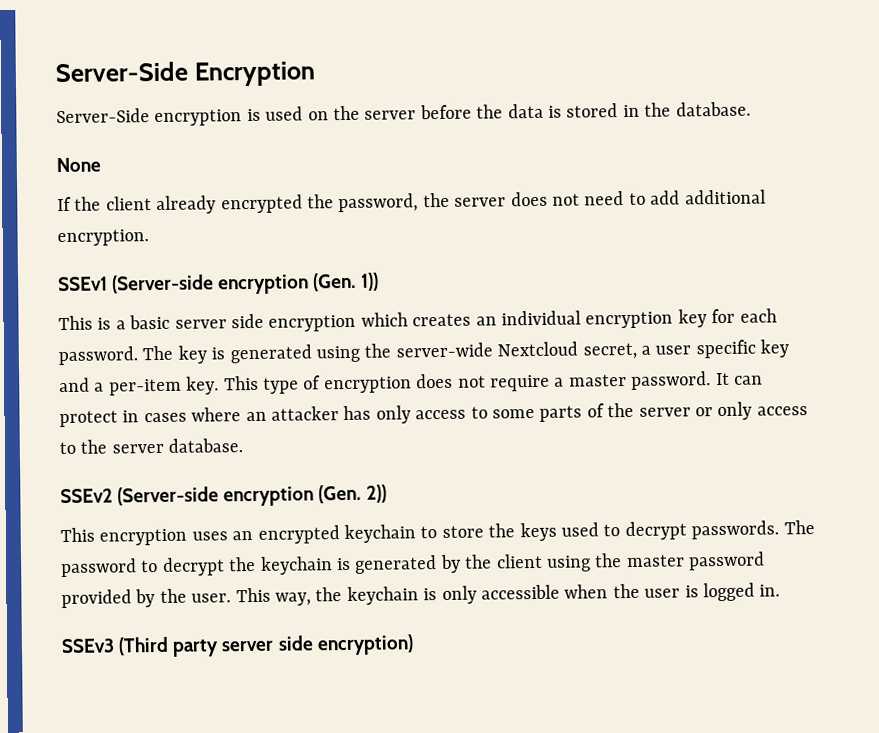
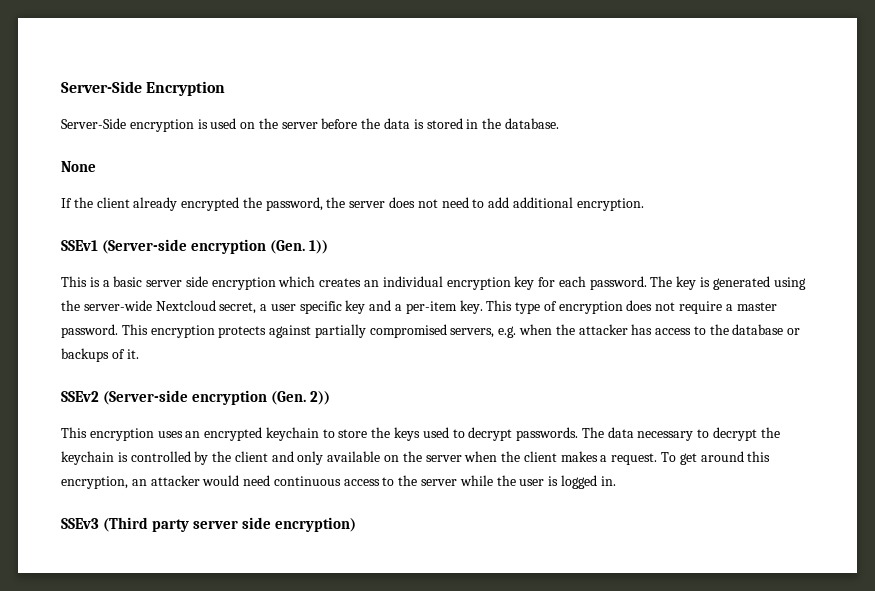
- It can protect in cases where an attacker has only access to some parts of the server or only access to the server database.
+ This encryption protects against partially compromised servers, e.g. when the attacker has access to the database or backups of it.
- The password to decrypt the keychain is generated by the client using the master password provided by the user. This way, the keychain is only accessible when the user is logged in.
+ The data necessary to decrypt the keychain is controlled by the client and only available on the server when the client makes a request. To get around this encryption, an attacker would need continuous access to the server while the user is logged in.

